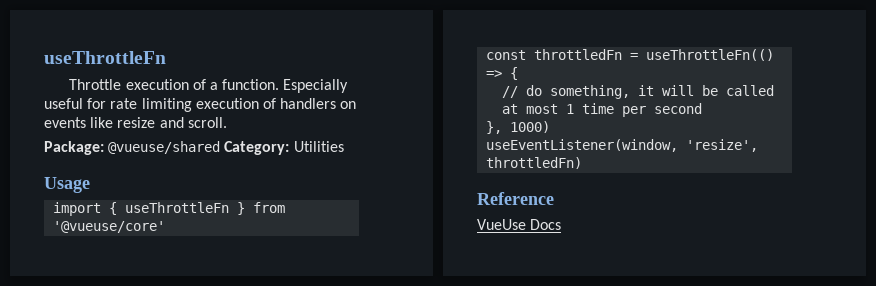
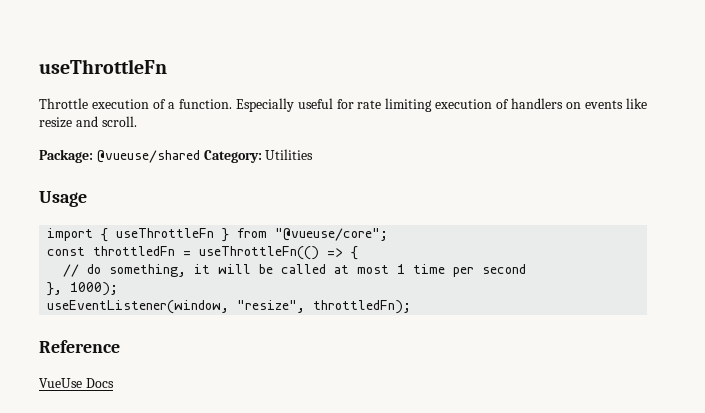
- import { useThrottleFn } from '@vueuse/core'
+ import { useThrottleFn } from "@vueuse/core";
- }, 1000)
+ }, 1000);
- useEventListener(window, 'resize', throttledFn)
+ useEventListener(window, "resize", throttledFn);

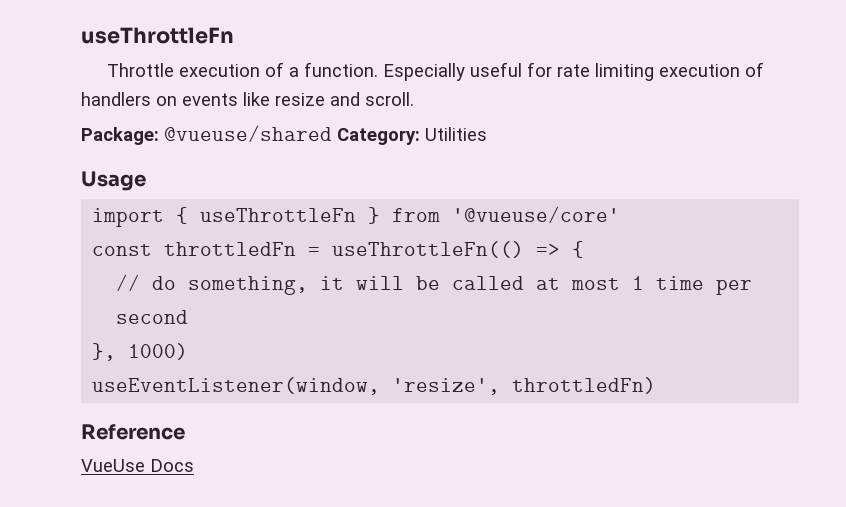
- import { useThrottleFn } from "@vueuse/core";
+ import { useThrottleFn } from '@vueuse/core'
- }, 1000);
+ }, 1000)
- useEventListener(window, "resize", throttledFn);
+ useEventListener(window, 'resize', throttledFn)

